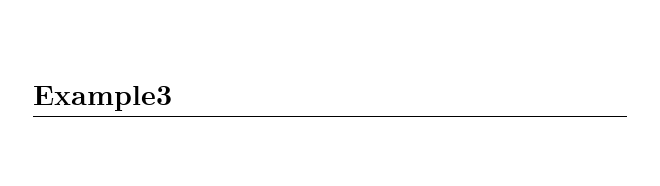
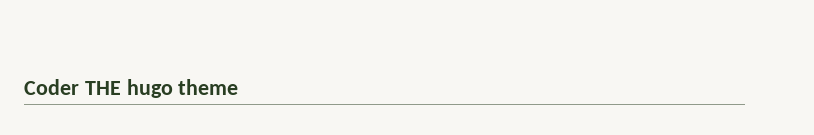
- Example3
+ Coder THE hugo theme

